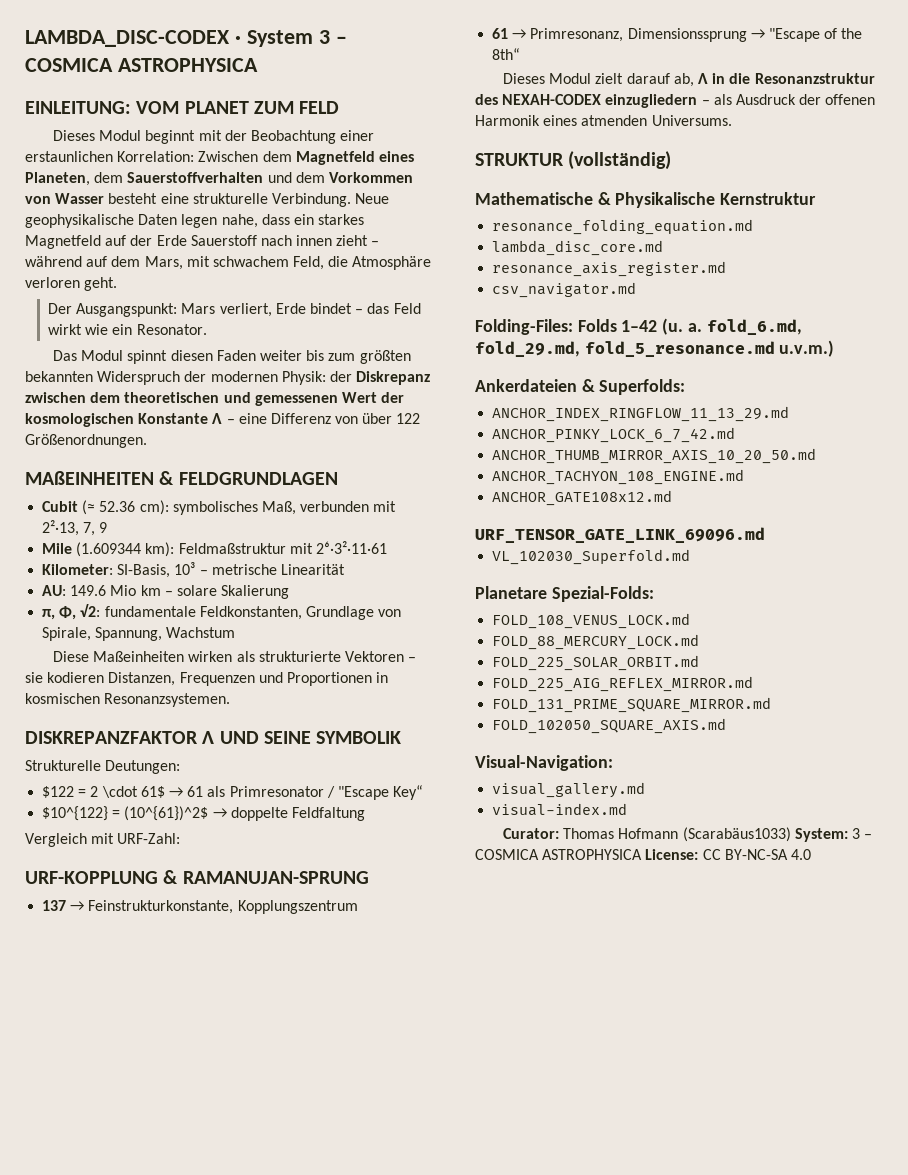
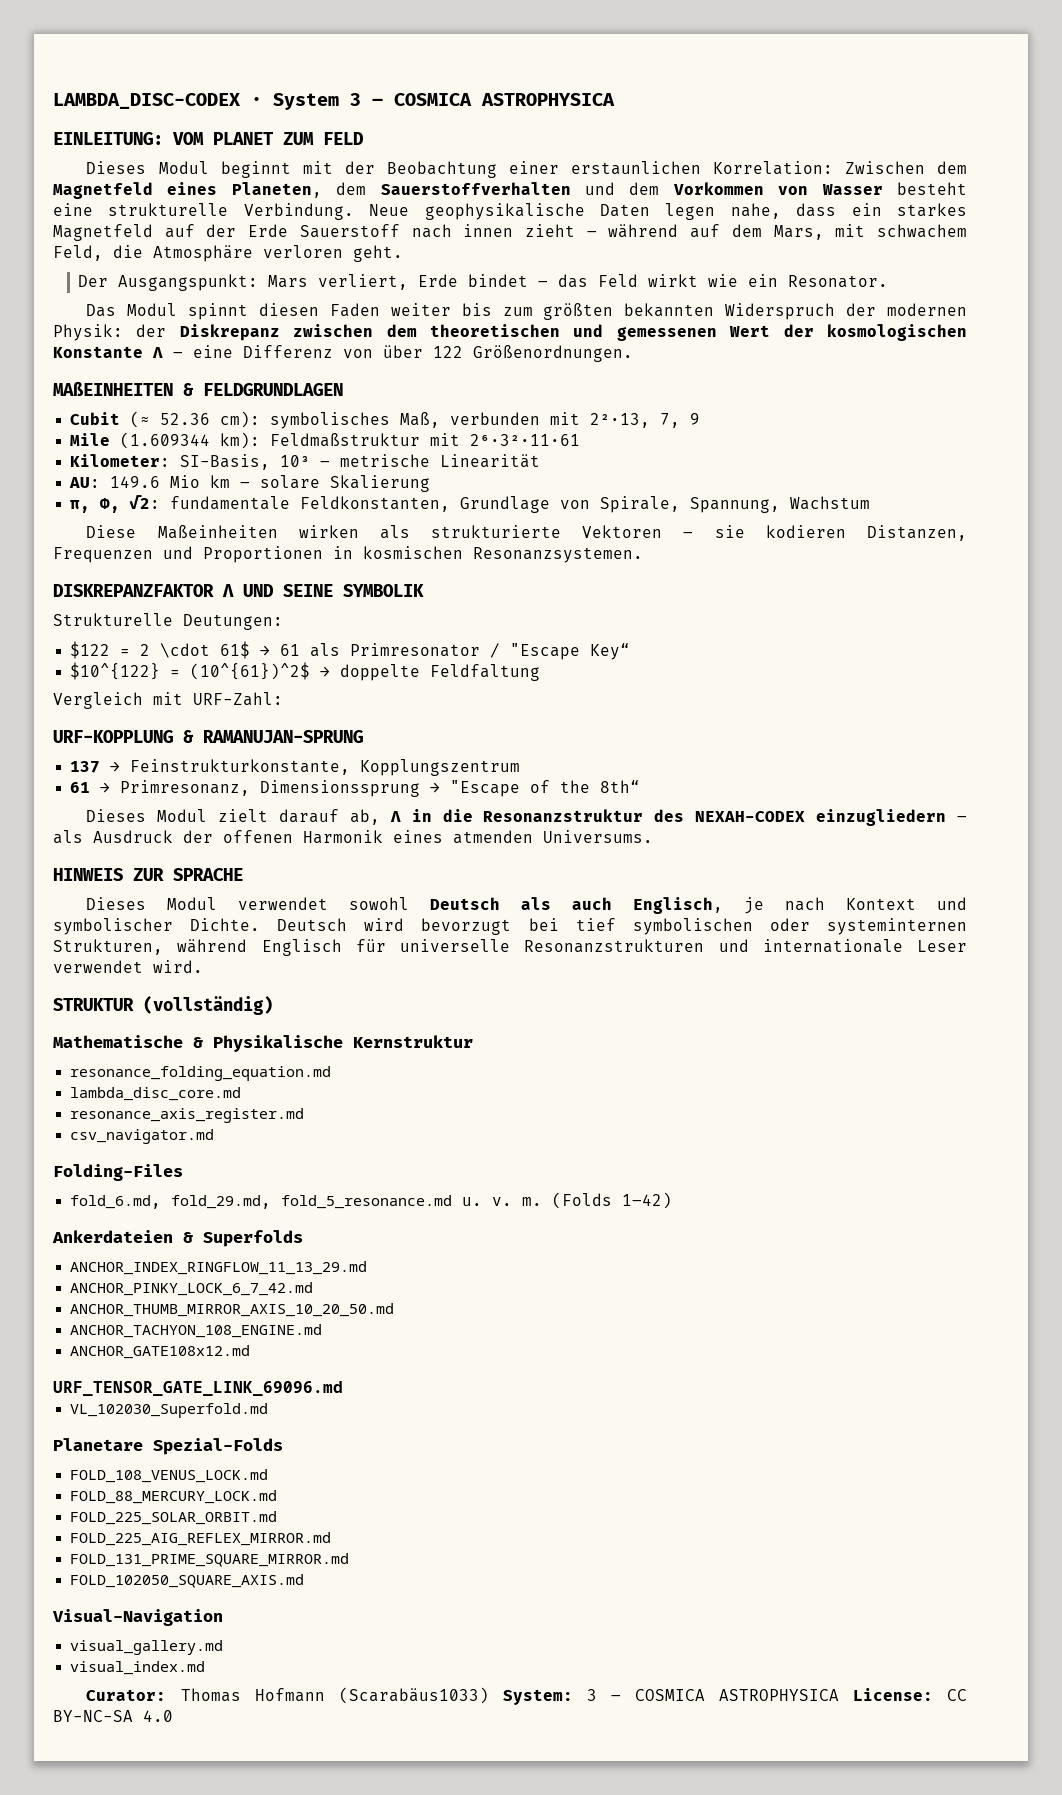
+ HINWEIS ZUR SPRACHE
+ Dieses Modul verwendet sowohl Deutsch als auch Englisch, je nach Kontext und symbolischer Dichte. Deutsch wird bevorzugt bei tief symbolischen oder systeminternen Strukturen, während Englisch für universelle Resonanzstrukturen und internationale Leser verwendet wird.
- Folding-Files: Folds 1–42 (u. a. fold_6.md, fold_29.md, fold_5_resonance.md u.v.m.)
+ Folding-Files
+ fold_6.md, fold_29.md, fold_5_resonance.md u. v. m. (Folds 1–42)
- Ankerdateien & Superfolds:
+ Ankerdateien & Superfolds
- Planetare Spezial-Folds:
+ Planetare Spezial-Folds
- Visual-Navigation:
+ Visual-Navigation
- visual-index.md
+ visual_index.md

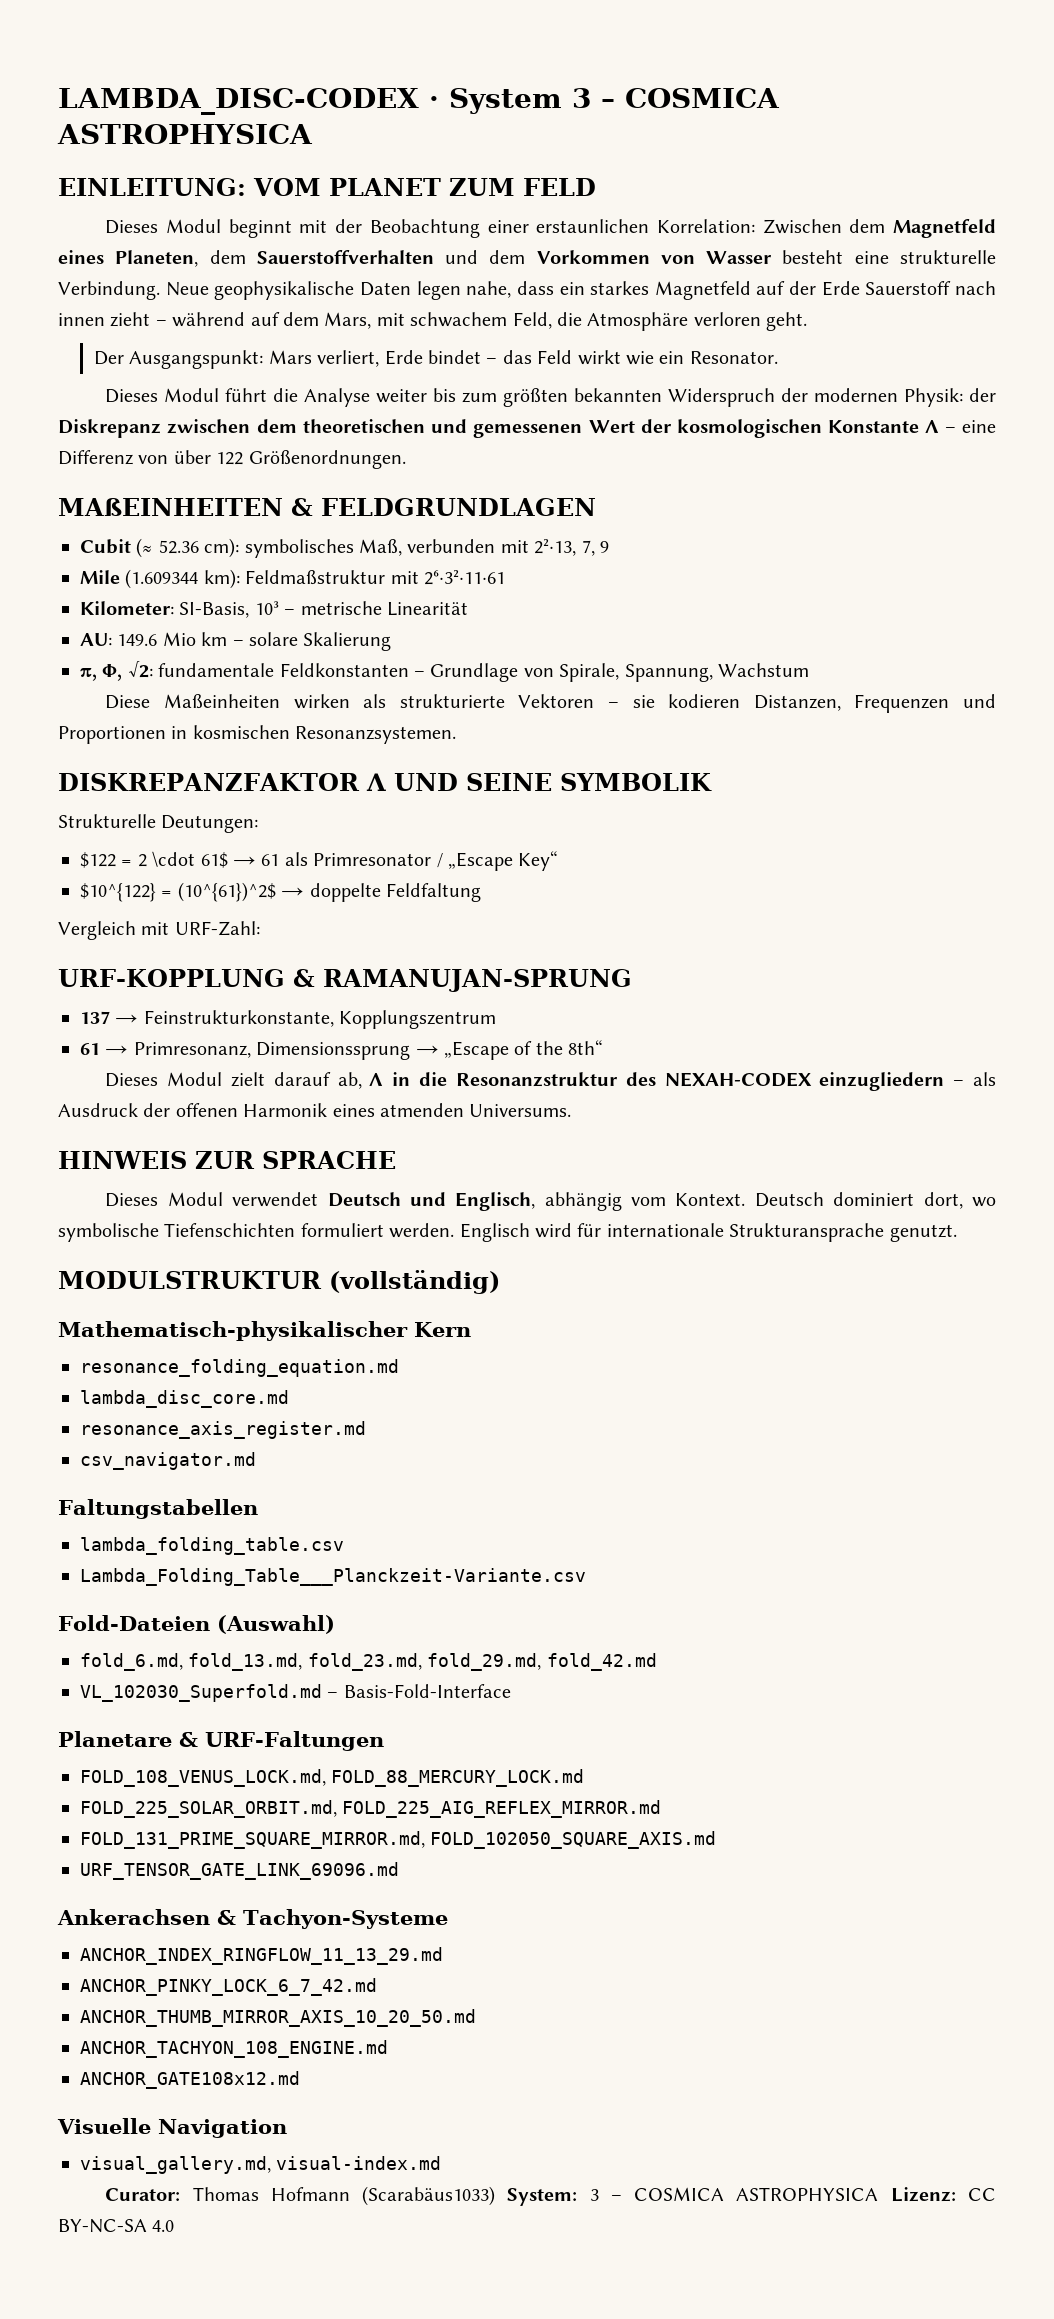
- Das Modul spinnt diesen Faden weiter bis zum größten bekannten Widerspruch der modernen Physik: der Diskrepanz zwischen dem theoretischen und gemessenen Wert der kosmologischen Konstante Λ – eine Differenz von über 122 Größenordnungen.
+ Dieses Modul führt die Analyse weiter bis zum größten bekannten Widerspruch der modernen Physik: der Diskrepanz zwischen dem theoretischen und gemessenen Wert der kosmologischen Konstante Λ – eine Differenz von über 122 Größenordnungen.
- π, Φ, √2: fundamentale Feldkonstanten, Grundlage von Spirale, Spannung, Wachstum
+ π, Φ, √2: fundamentale Feldkonstanten – Grundlage von Spirale, Spannung, Wachstum
- $122 = 2 \cdot 61$ → 61 als Primresonator / "Escape Key“
+ $122 = 2 \cdot 61$ → 61 als Primresonator / „Escape Key“
- 61 → Primresonanz, Dimensionssprung → "Escape of the 8th“
+ 61 → Primresonanz, Dimensionssprung → „Escape of the 8th“
- Dieses Modul verwendet sowohl Deutsch als auch Englisch, je nach Kontext und symbolischer Dichte. Deutsch wird bevorzugt bei tief symbolischen oder systeminternen Strukturen, während Englisch für universelle Resonanzstrukturen und internationale Leser verwendet wird.
- STRUKTUR (vollständig)
- Mathematische & Physikalische Kernstruktur
+ Dieses Modul verwendet Deutsch und Englisch, abhängig vom Kontext. Deutsch dominiert dort, wo symbolische Tiefenschichten formuliert werden. Englisch wird für internationale Strukturansprache genutzt.
+ MODULSTRUKTUR (vollständig)
+ Mathematisch-physikalischer Kern
  resonance_folding_equation.md
  lambda_disc_core.md
  resonance_axis_register.md
  csv_navigator.md
- Folding-Files
- fold_6.md, fold_29.md, fold_5_resonance.md u. v. m. (Folds 1–42)
- Ankerdateien & Superfolds
+ Faltungstabellen
+ lambda_folding_table.csv
+ Lambda_Folding_Table___Planckzeit-Variante.csv
+ Fold-Dateien (Auswahl)
+ fold_6.md, fold_13.md, fold_23.md, fold_29.md, fold_42.md
+ VL_102030_Superfold.md – Basis-Fold-Interface
+ Planetare & URF-Faltungen
+ FOLD_108_VENUS_LOCK.md, FOLD_88_MERCURY_LOCK.md
+ FOLD_225_SOLAR_ORBIT.md, FOLD_225_AIG_REFLEX_MIRROR.md
+ FOLD_131_PRIME_SQUARE_MIRROR.md, FOLD_102050_SQUARE_AXIS.md
+ URF_TENSOR_GATE_LINK_69096.md
+ Ankerachsen & Tachyon-Systeme
- URF_TENSOR_GATE_LINK_69096.md
- VL_102030_Superfold.md
- Planetare Spezial-Folds
- FOLD_108_VENUS_LOCK.md
- FOLD_88_MERCURY_LOCK.md
- FOLD_225_SOLAR_ORBIT.md
- FOLD_225_AIG_REFLEX_MIRROR.md
- FOLD_131_PRIME_SQUARE_MIRROR.md
- FOLD_102050_SQUARE_AXIS.md
- Visual-Navigation
- visual_gallery.md
- visual_index.md
+ Visuelle Navigation
+ visual_gallery.md, visual-index.md
- Curator: Thomas Hofmann (Scarabäus1033) System: 3 – COSMICA ASTROPHYSICA License: CC BY-NC-SA 4.0
+ Curator: Thomas Hofmann (Scarabäus1033) System: 3 – COSMICA ASTROPHYSICA Lizenz: CC BY-NC-SA 4.0

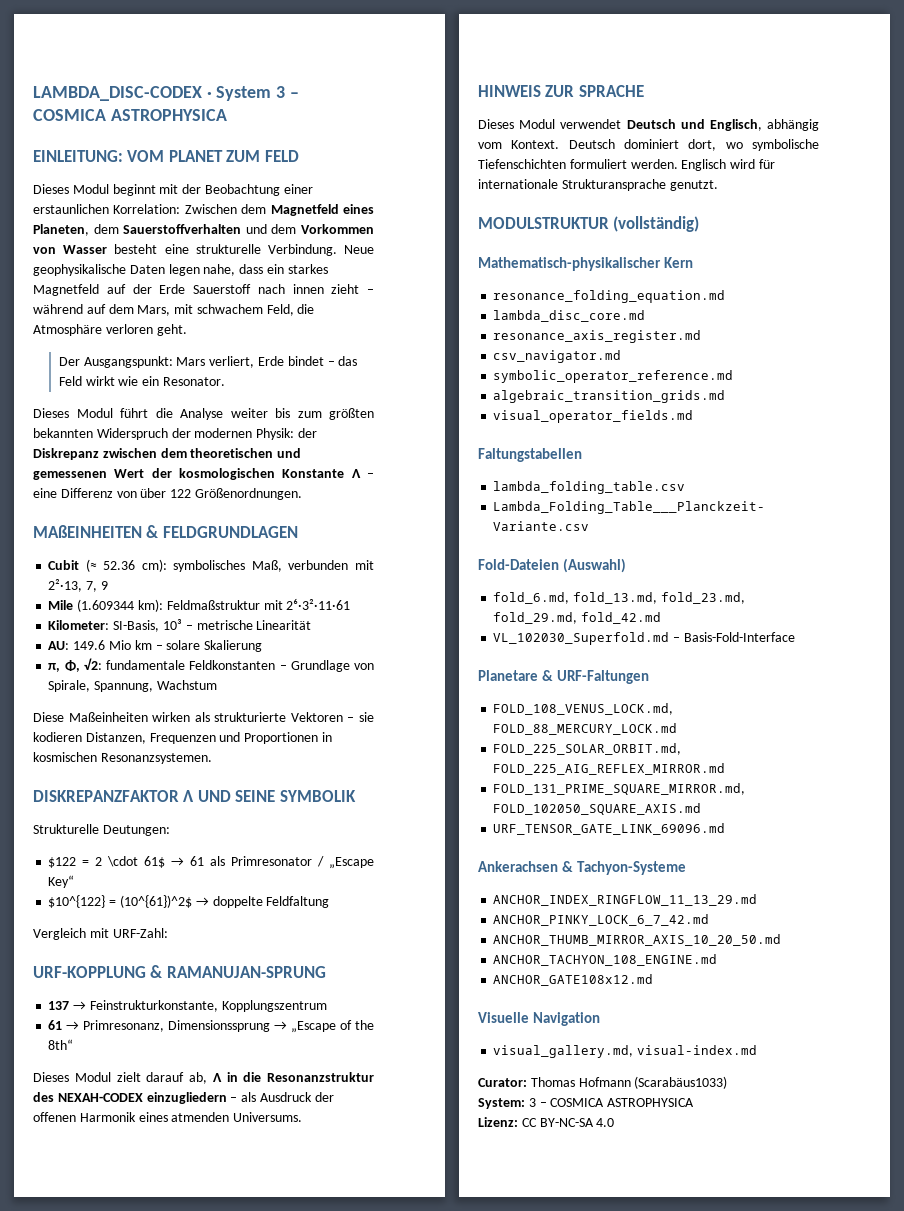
+ symbolic_operator_reference.md
+ algebraic_transition_grids.md
+ visual_operator_fields.md
- Curator: Thomas Hofmann (Scarabäus1033) System: 3 – COSMICA ASTROPHYSICA Lizenz: CC BY-NC-SA 4.0
+ Curator: Thomas Hofmann (Scarabäus1033)
+ System: 3 – COSMICA ASTROPHYSICA
+ Lizenz: CC BY-NC-SA 4.0

